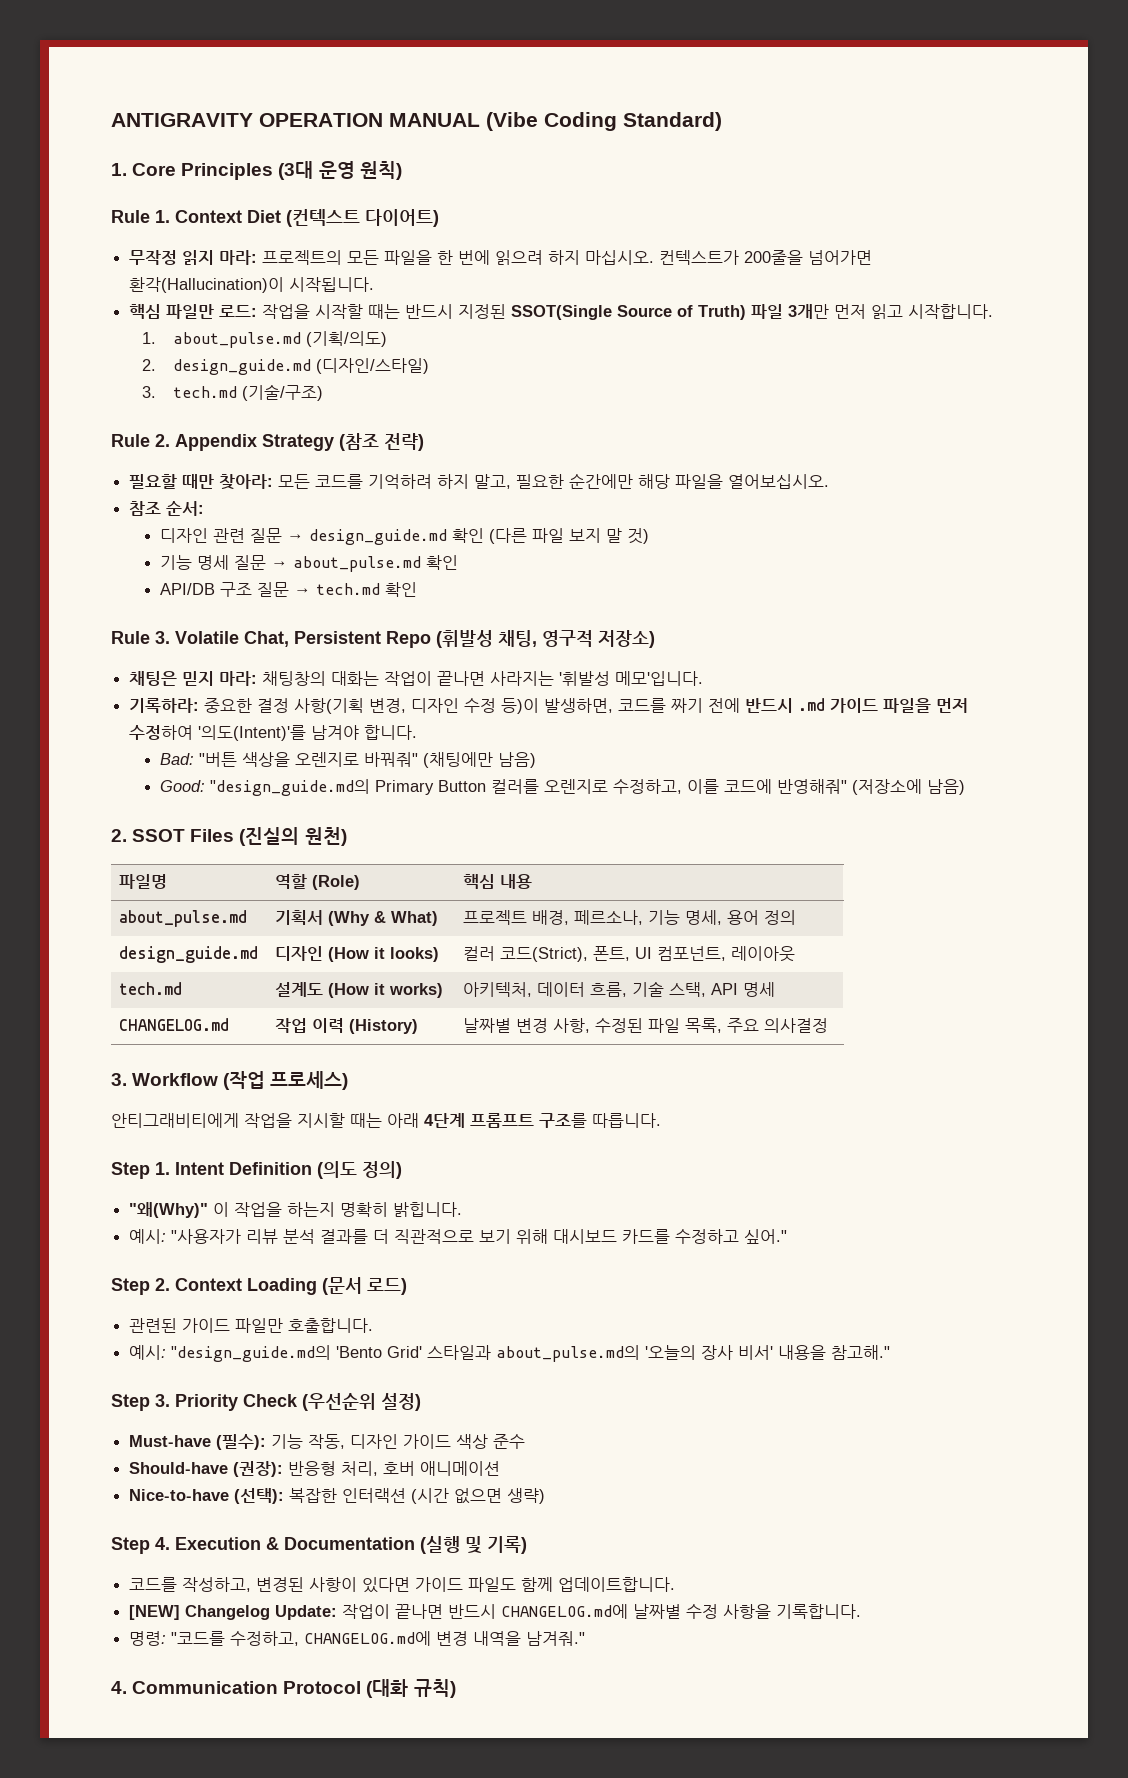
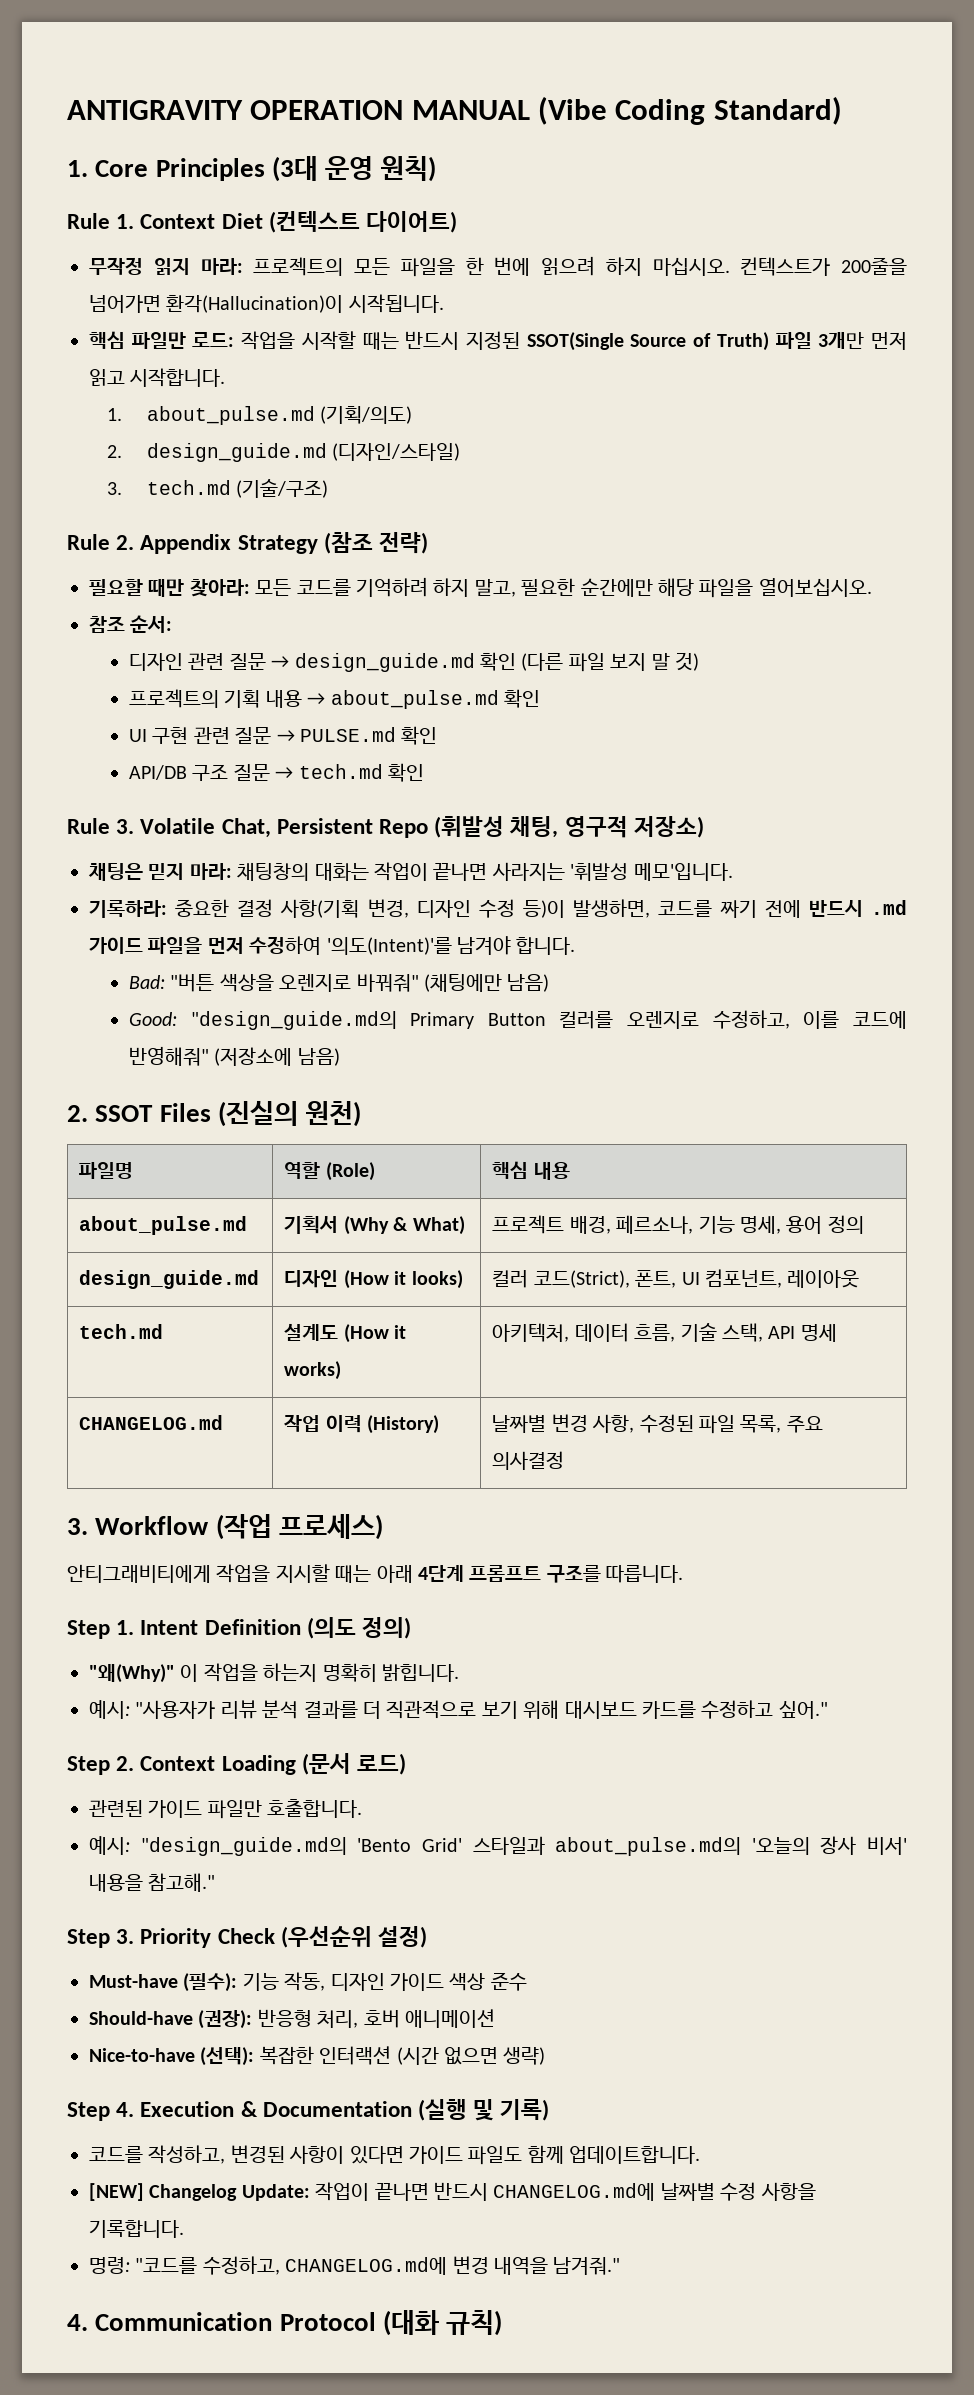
- 기능 명세 질문 → about_pulse.md 확인
+ 프로젝트의 기획 내용 → about_pulse.md 확인
+ UI 구현 관련 질문 → PULSE.md 확인

